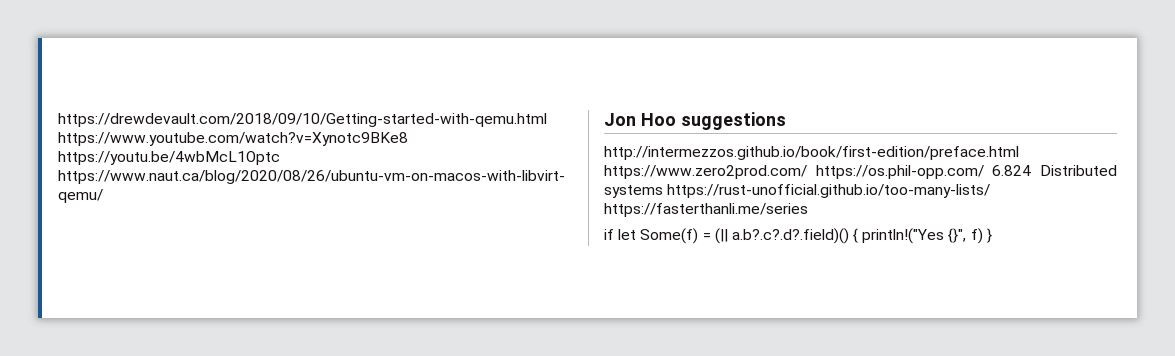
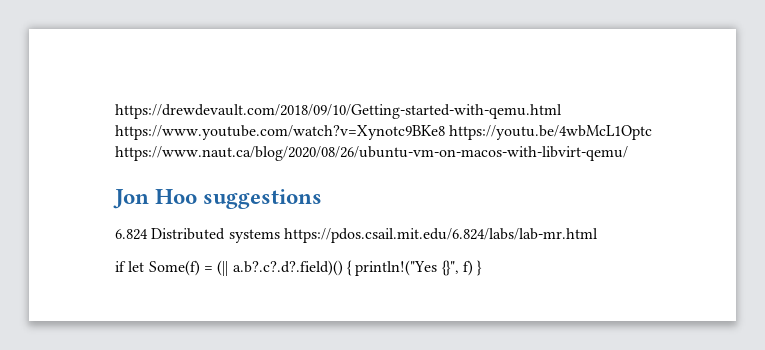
- http://intermezzos.github.io/book/first-edition/preface.html https://www.zero2prod.com/ https://os.phil-opp.com/ 6.824 Distributed systems https://rust-unofficial.github.io/too-many-lists/ https://fasterthanli.me/series
+ 6.824 Distributed systems https://pdos.csail.mit.edu/6.824/labs/lab-mr.html

